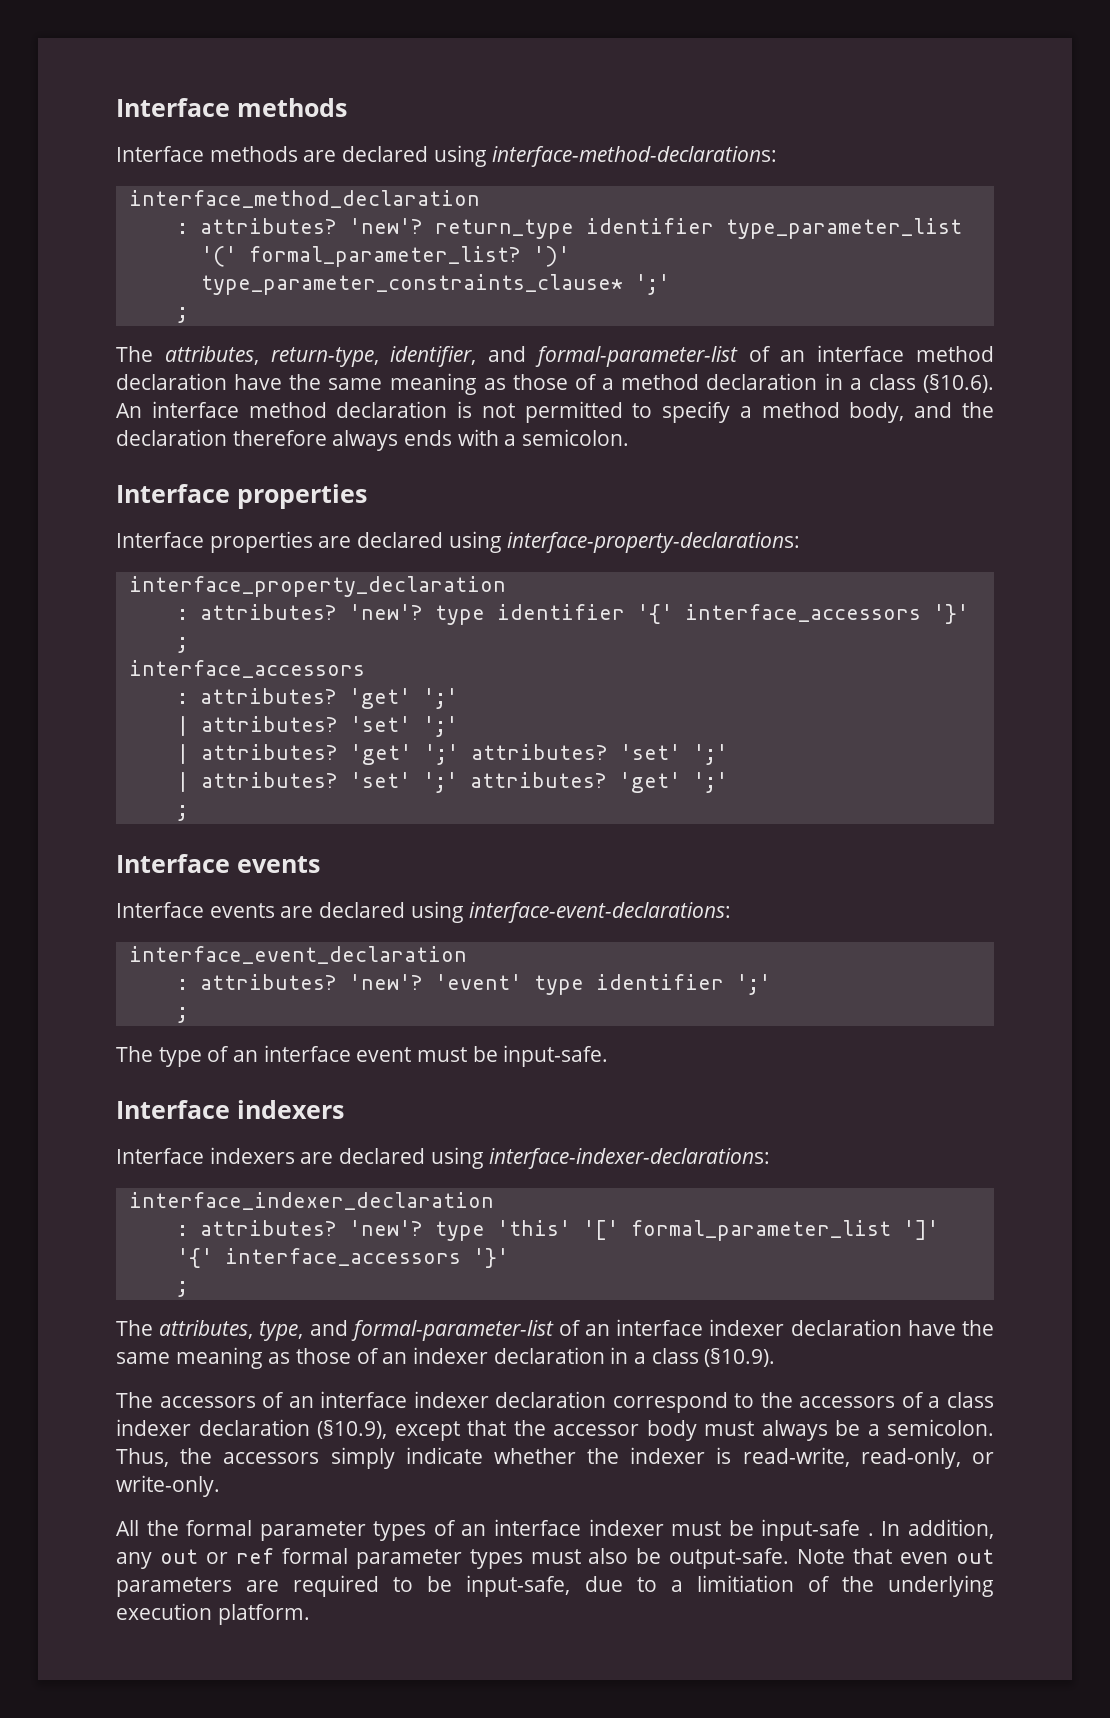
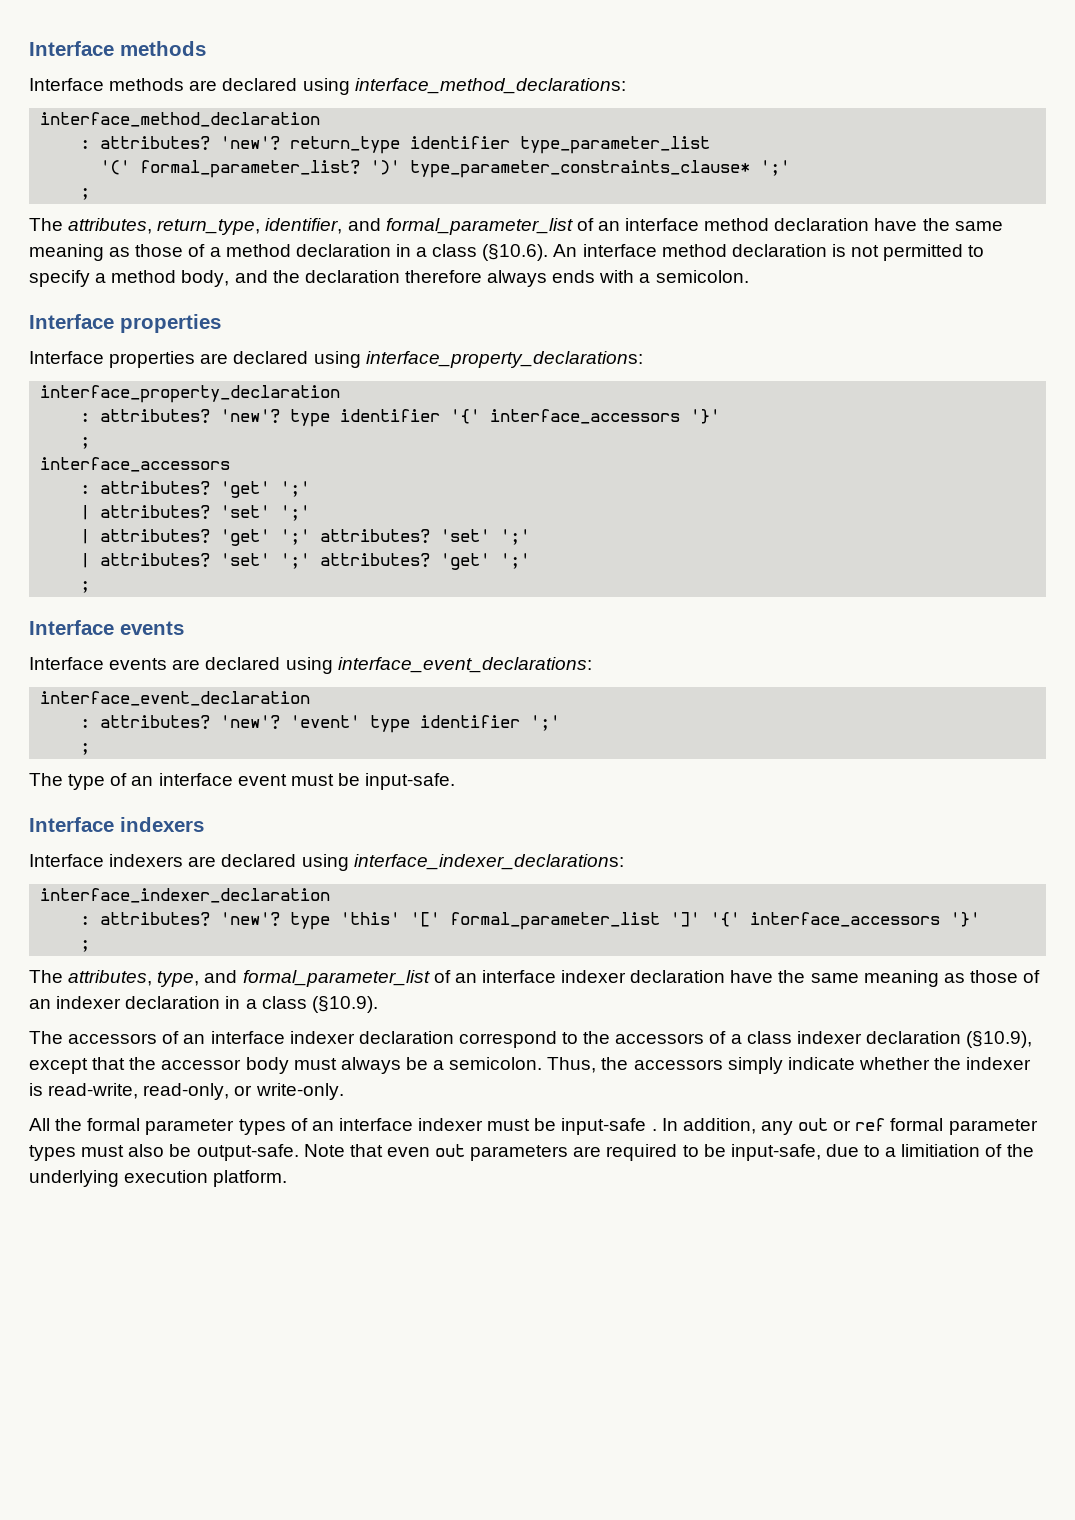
- Interface methods are declared using interface-method-declarations:
+ Interface methods are declared using interface_method_declarations:
- The attributes, return-type, identifier, and formal-parameter-list of an interface method declaration have the same meaning as those of a method declaration in a class (§10.6). An interface method declaration is not permitted to specify a method body, and the declaration therefore always ends with a semicolon.
+ The attributes, return_type, identifier, and formal_parameter_list of an interface method declaration have the same meaning as those of a method declaration in a class (§10.6). An interface method declaration is not permitted to specify a method body, and the declaration therefore always ends with a semicolon.
- Interface properties are declared using interface-property-declarations:
+ Interface properties are declared using interface_property_declarations:
- Interface events are declared using interface-event-declarations:
+ Interface events are declared using interface_event_declarations:
- Interface indexers are declared using interface-indexer-declarations:
+ Interface indexers are declared using interface_indexer_declarations:
- The attributes, type, and formal-parameter-list of an interface indexer declaration have the same meaning as those of an indexer declaration in a class (§10.9).
+ The attributes, type, and formal_parameter_list of an interface indexer declaration have the same meaning as those of an indexer declaration in a class (§10.9).

